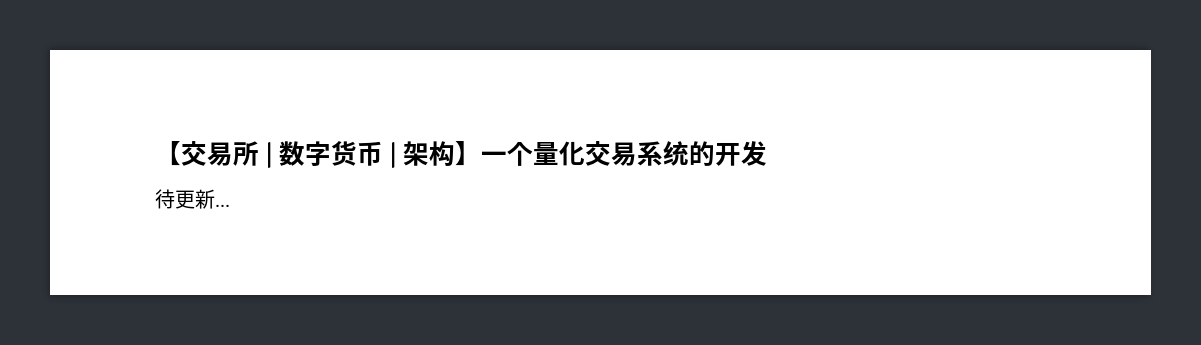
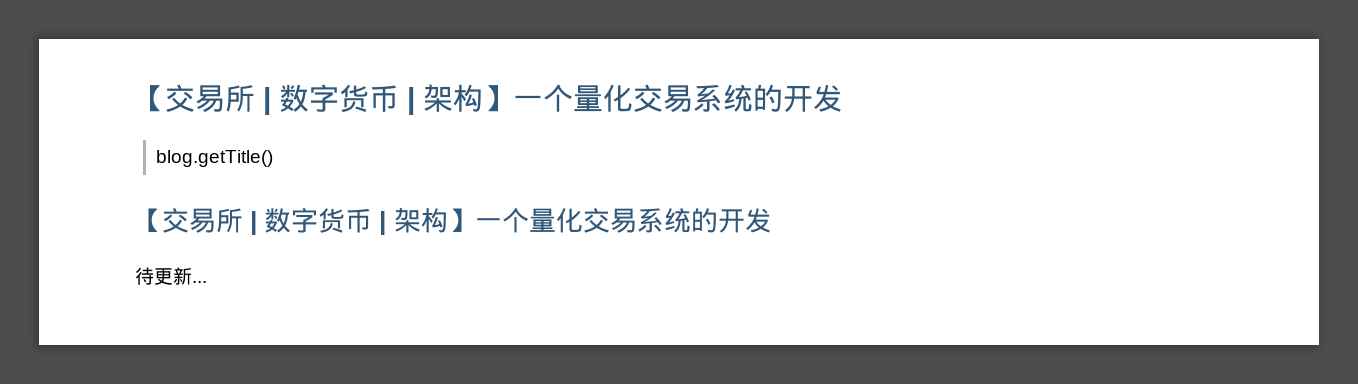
+ blog.getTitle()
+ 【交易所 | 数字货币 | 架构】一个量化交易系统的开发

